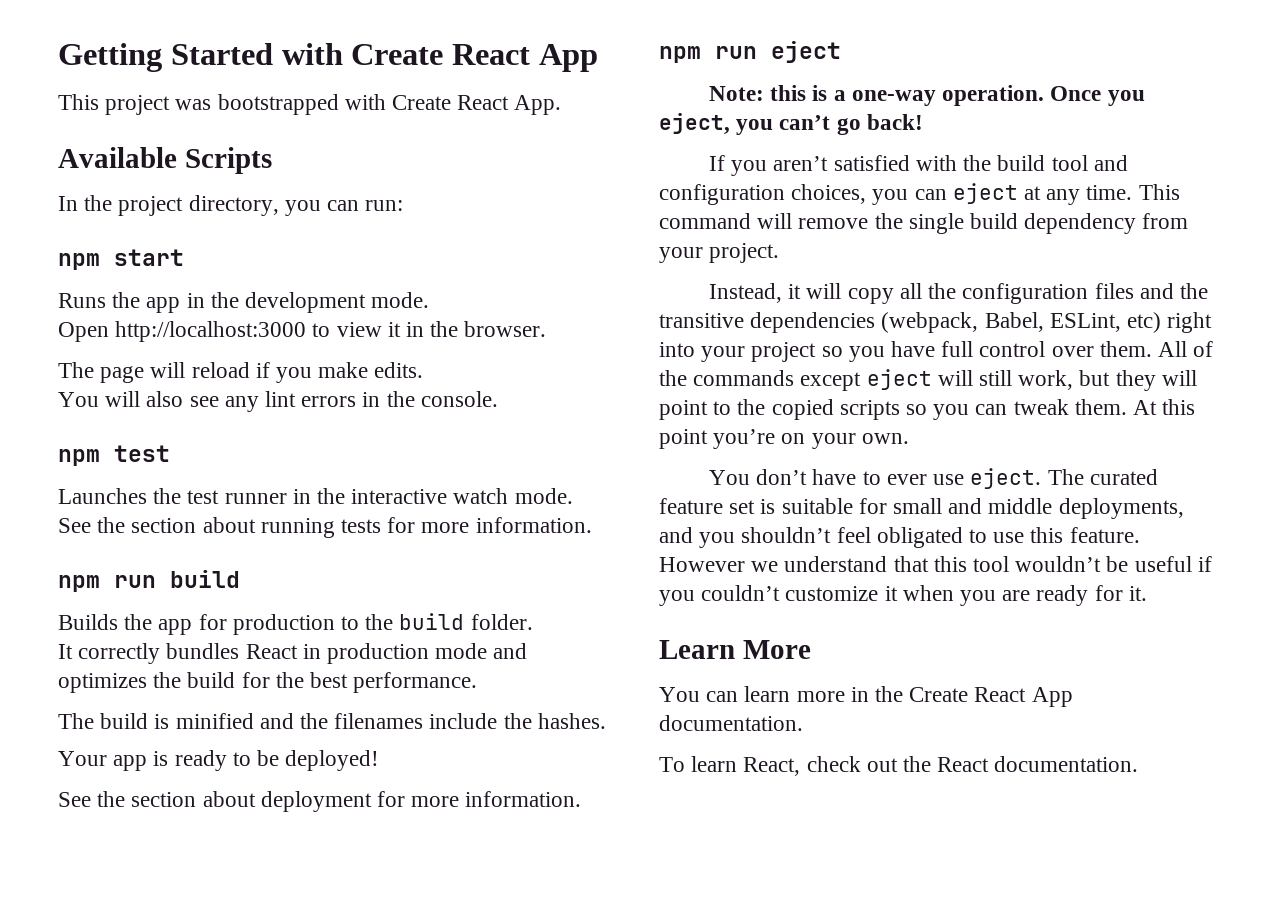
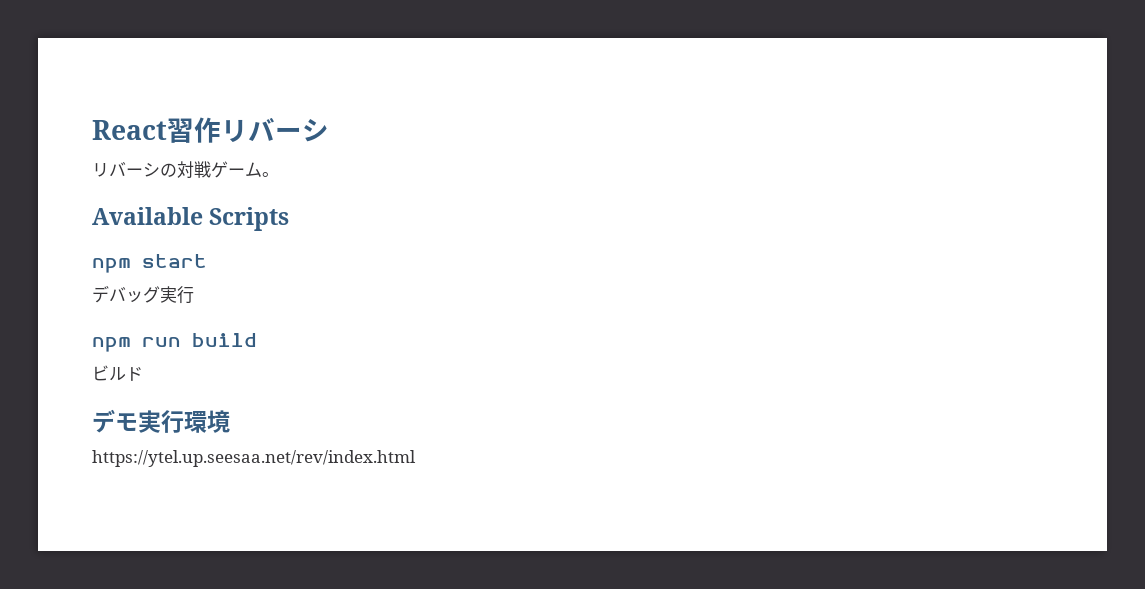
- Getting Started with Create React App
- This project was bootstrapped with Create React App.
+ React習作リバーシ
+ リバーシの対戦ゲーム。
  Available Scripts
- In the project directory, you can run:
  npm start
- Runs the app in the development mode.
- Open http://localhost:3000 to view it in the browser.
- The page will reload if you make edits.
- You will also see any lint errors in the console.
- npm test
- Launches the test runner in the interactive watch mode.
- See the section about running tests for more information.
+ デバッグ実行
  npm run build
- Builds the app for production to the build folder.
- It correctly bundles React in production mode and optimizes the build for the best performance.
- The build is minified and the filenames include the hashes.
- Your app is ready to be deployed!
- See the section about deployment for more information.
- npm run eject
- Note: this is a one-way operation. Once you eject, you can’t go back!
- If you aren’t satisfied with the build tool and configuration choices, you can eject at any time. This command will remove the single build dependency from your project.
- Instead, it will copy all the configuration files and the transitive dependencies (webpack, Babel, ESLint, etc) right into your project so you have full control over them. All of the commands except eject will still work, but they will point to the copied scripts so you can tweak them. At this point you’re on your own.
- You don’t have to ever use eject. The curated feature set is suitable for small and middle deployments, and you shouldn’t feel obligated to use this feature. However we understand that this tool wouldn’t be useful if you couldn’t customize it when you are ready for it.
- Learn More
- You can learn more in the Create React App documentation.
- To learn React, check out the React documentation.
+ ビルド
+ デモ実行環境
+ https://ytel.up.seesaa.net/rev/index.html

